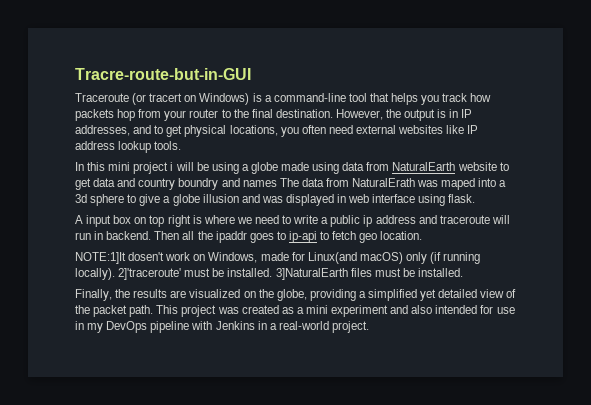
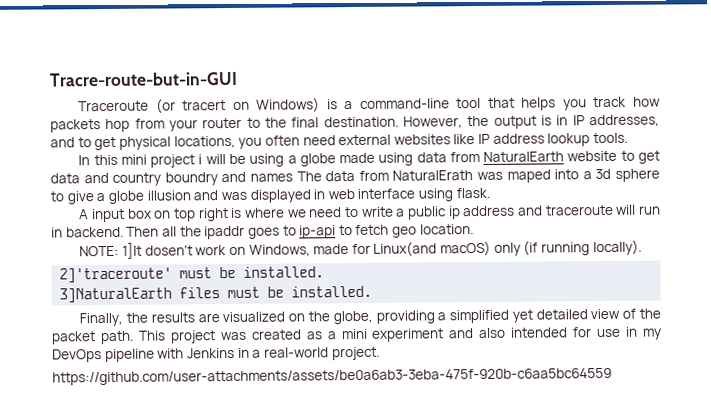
- NOTE:1]It dosen't work on Windows, made for Linux(and macOS) only (if running locally). 2]'traceroute' must be installed. 3]NaturalEarth files must be installed.
+ NOTE: 1]It dosen't work on Windows, made for Linux(and macOS) only (if running locally).
+ 2]'traceroute' must be installed.
+ 3]NaturalEarth files must be installed.
+ https://github.com/user-attachments/assets/be0a6ab3-3eba-475f-920b-c6aa5bc64559

